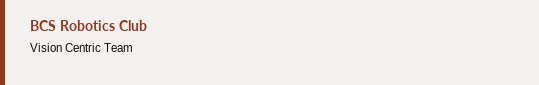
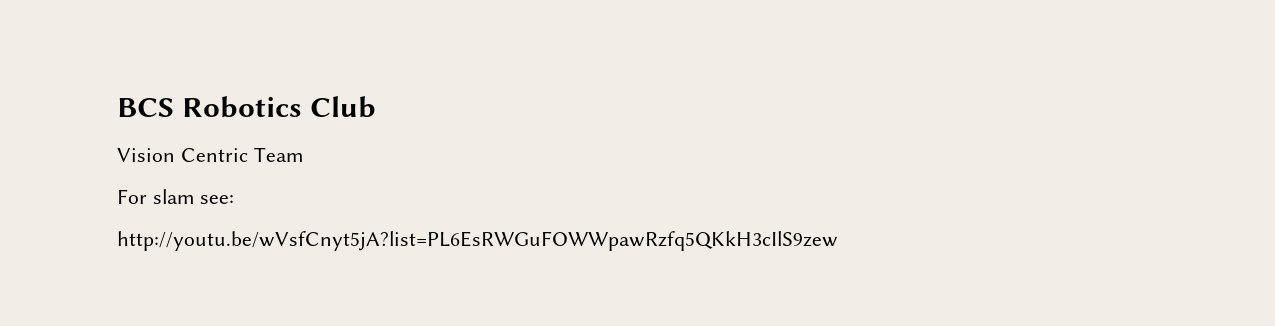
+ For slam see:
+ http://youtu.be/wVsfCnyt5jA?list=PL6EsRWGuFOWWpawRzfq5QKkH3cIlS9zew

